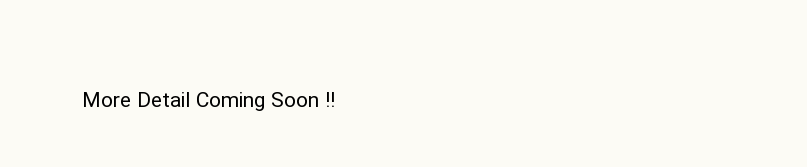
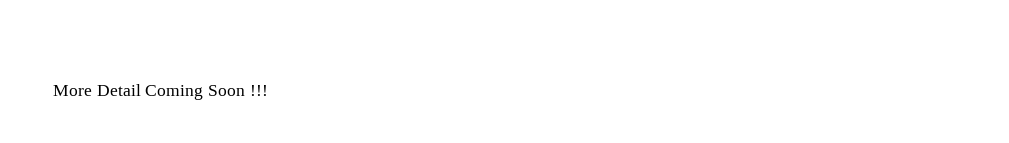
- More Detail Coming Soon !!
+ More Detail Coming Soon !!!

